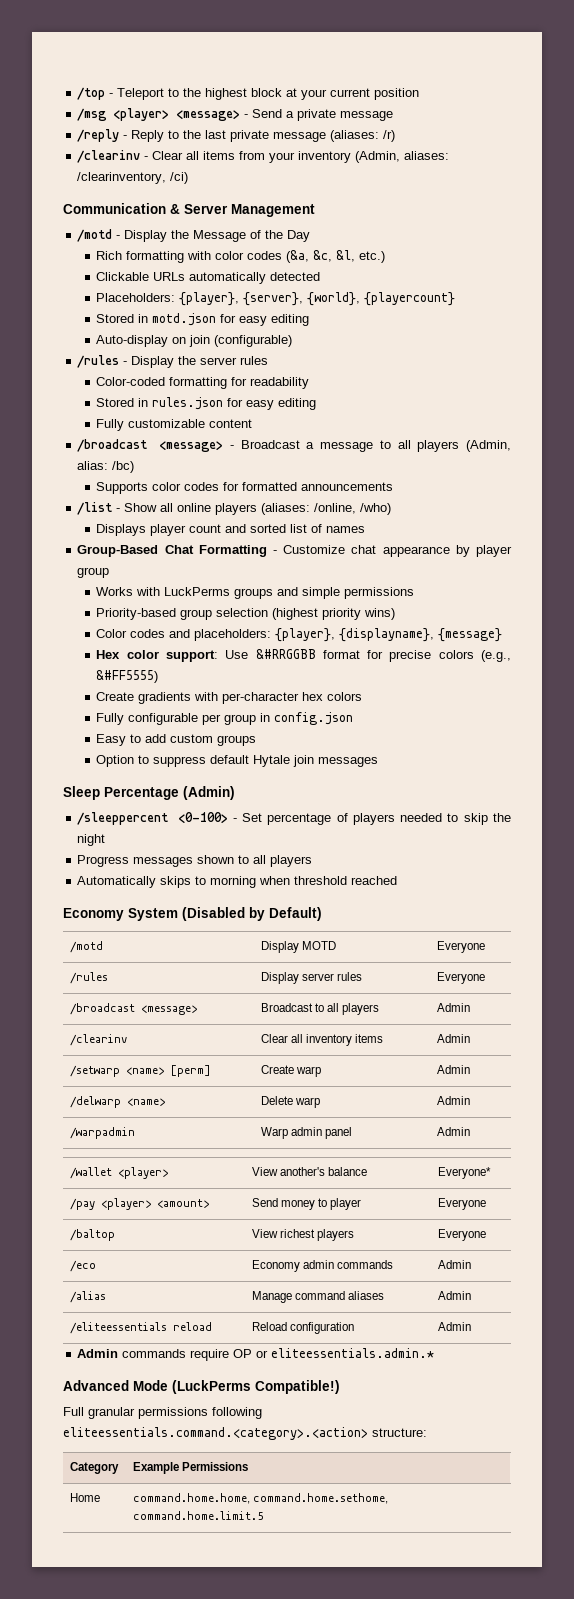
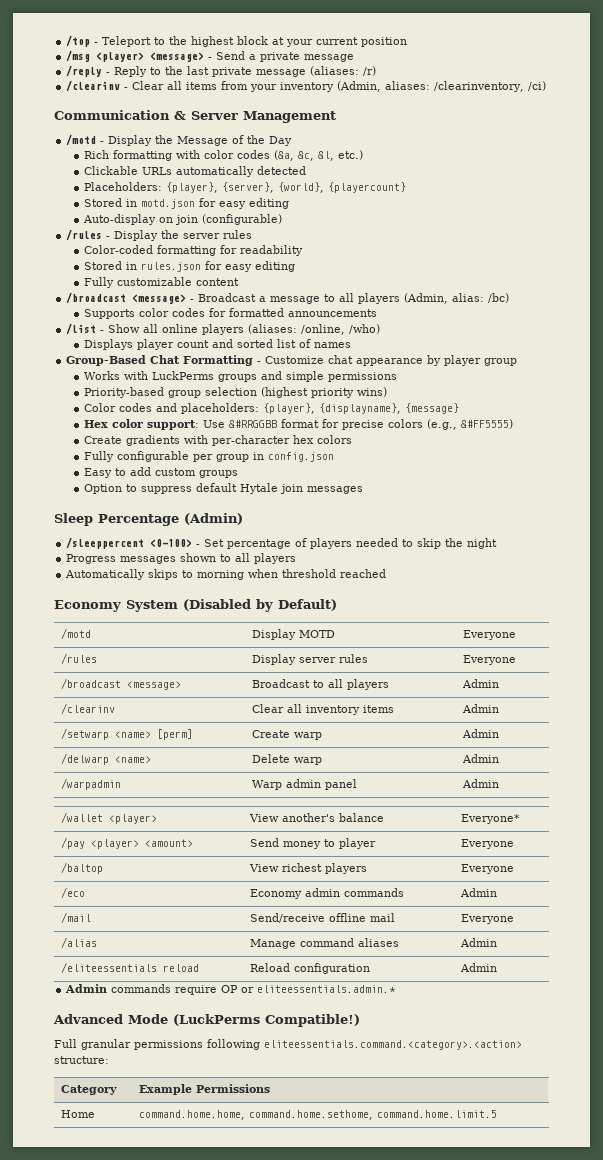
+ /mail | Send/receive offline mail | Everyone

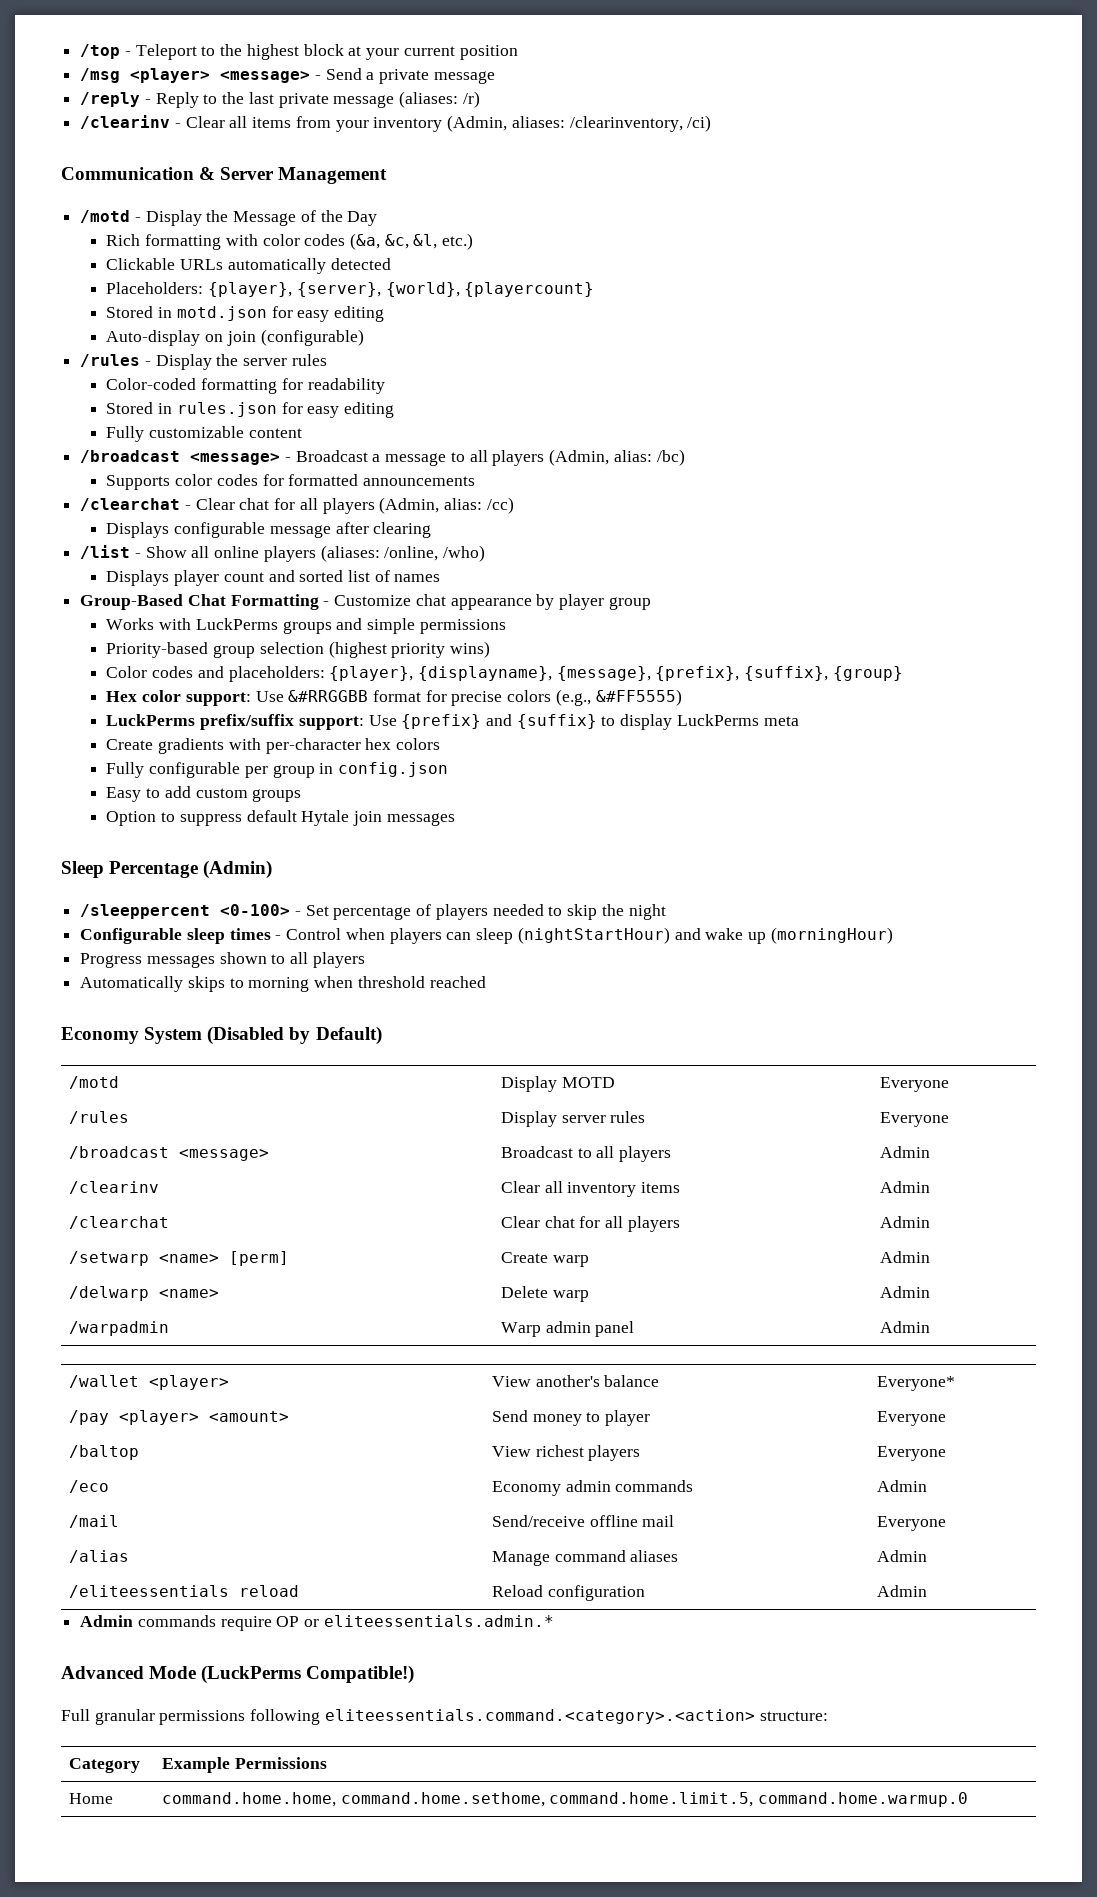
+ /clearchat - Clear chat for all players (Admin, alias: /cc)
+ Displays configurable message after clearing
- Color codes and placeholders: {player}, {displayname}, {message}
+ Color codes and placeholders: {player}, {displayname}, {message}, {prefix}, {suffix}, {group}
+ LuckPerms prefix/suffix support: Use {prefix} and {suffix} to display LuckPerms meta
+ Configurable sleep times - Control when players can sleep (nightStartHour) and wake up (morningHour)
+ /clearchat | Clear chat for all players | Admin
- Home | command.home.home, command.home.sethome, command.home.limit.5
+ Home | command.home.home, command.home.sethome, command.home.limit.5, command.home.warmup.0

